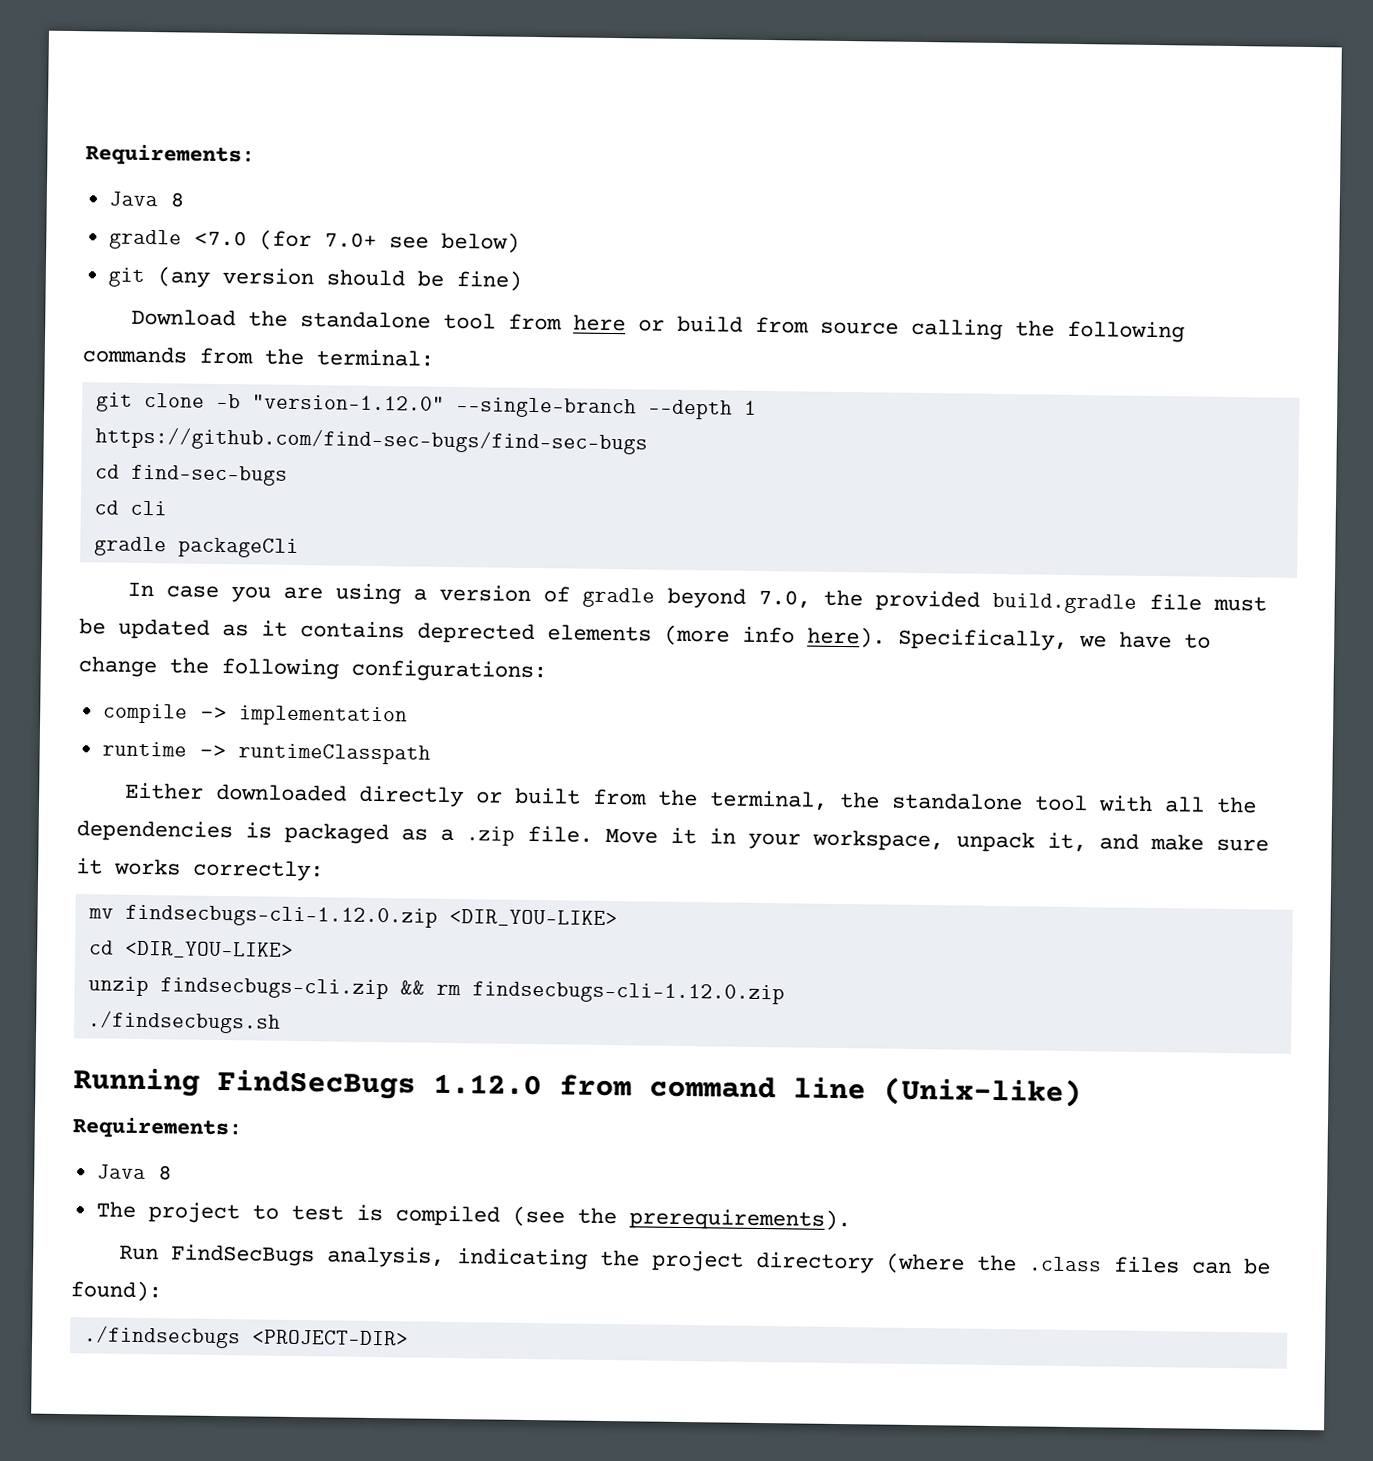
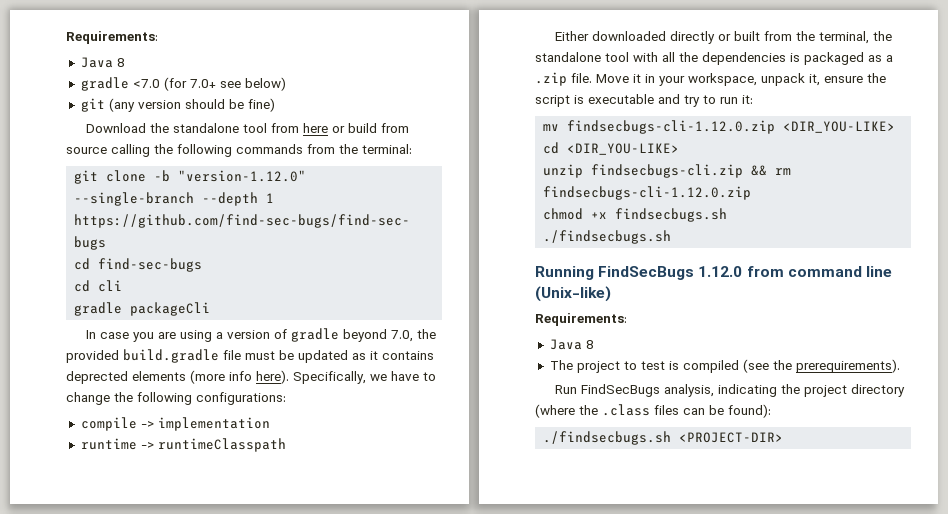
- Move it in your workspace, unpack it, and make sure it works correctly:
+ Move it in your workspace, unpack it, ensure the script is executable and try to run it:
+ chmod +x findsecbugs.sh
- ./findsecbugs <PROJECT-DIR>
+ ./findsecbugs.sh <PROJECT-DIR>

